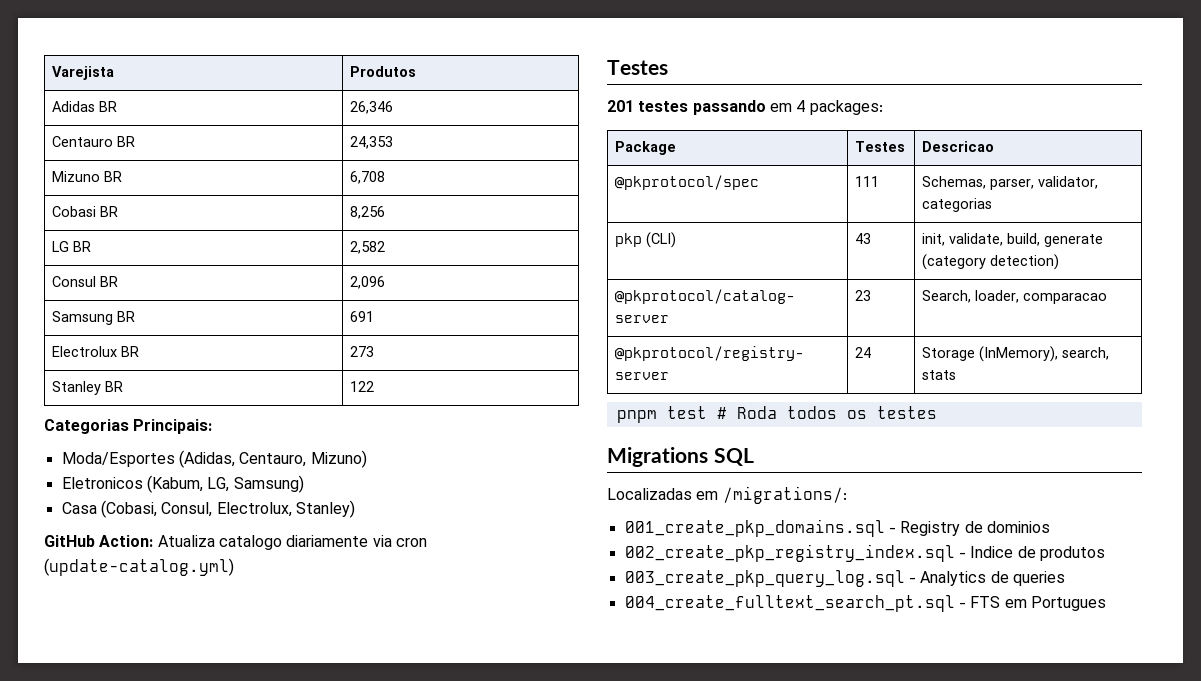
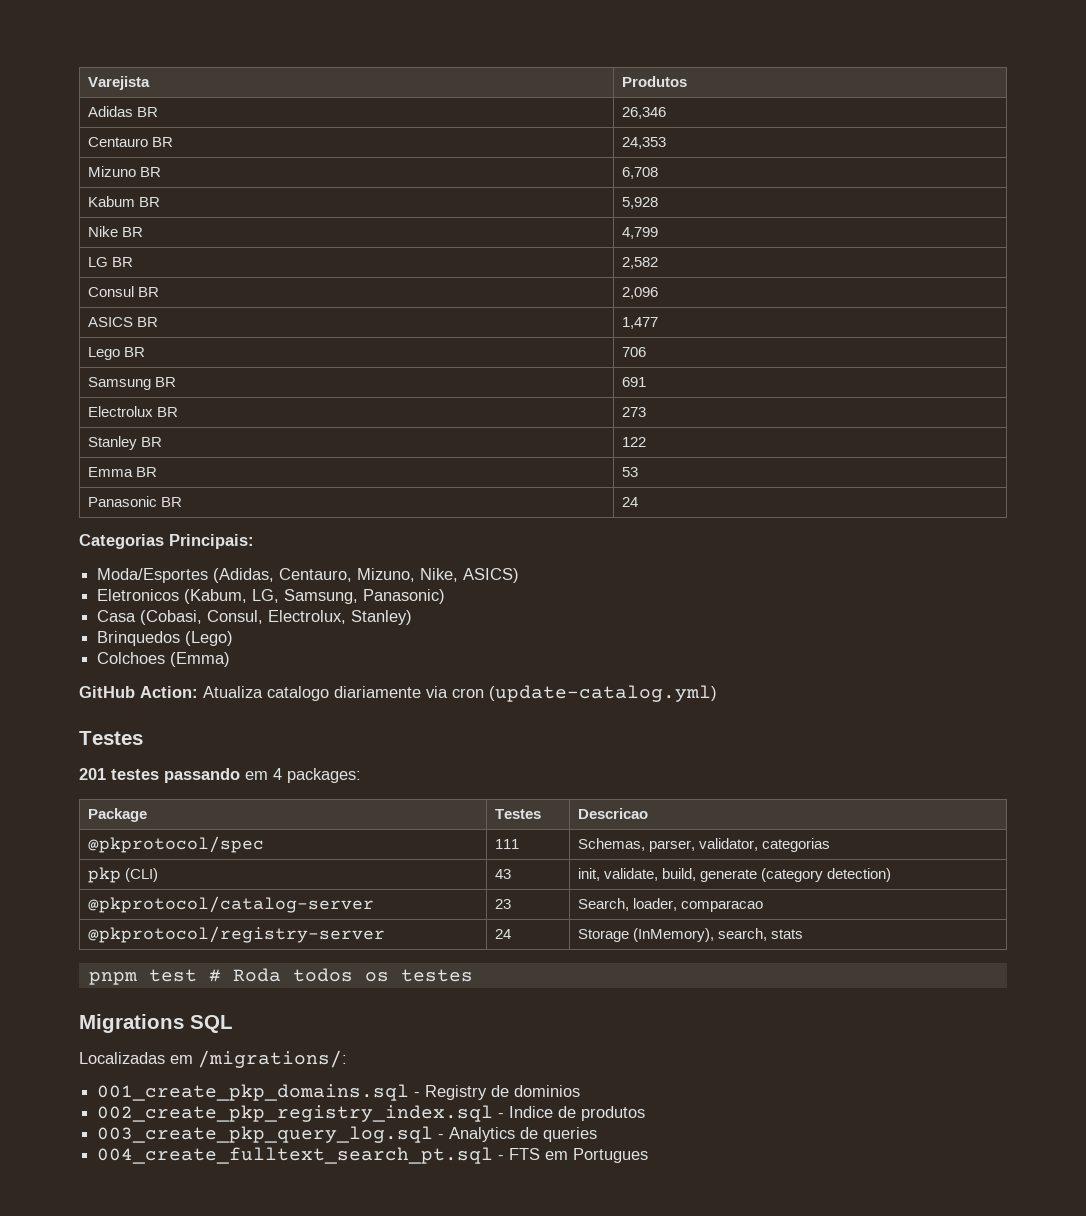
- Cobasi BR | 8,256
+ Kabum BR | 5,928
+ Nike BR | 4,799
+ ASICS BR | 1,477
+ Lego BR | 706
+ Emma BR | 53
+ Panasonic BR | 24
- Moda/Esportes (Adidas, Centauro, Mizuno)
+ Moda/Esportes (Adidas, Centauro, Mizuno, Nike, ASICS)
- Eletronicos (Kabum, LG, Samsung)
+ Eletronicos (Kabum, LG, Samsung, Panasonic)
+ Brinquedos (Lego)
+ Colchoes (Emma)

